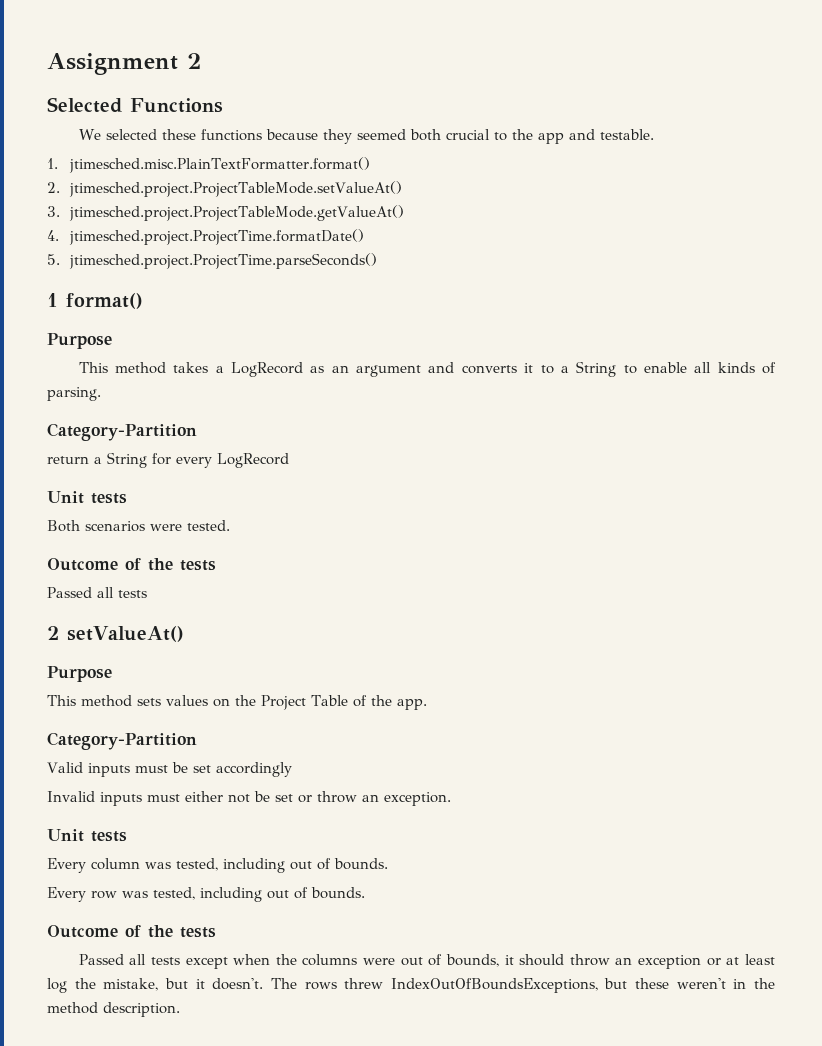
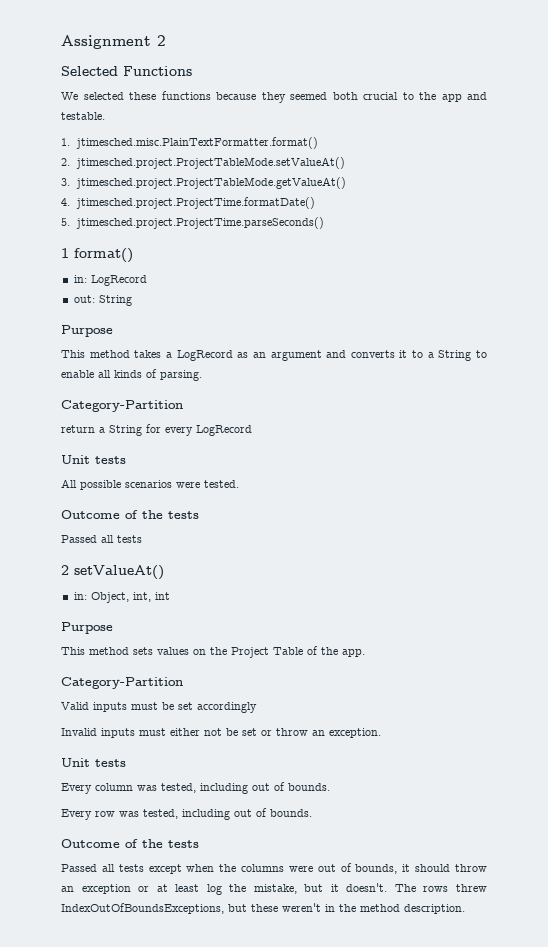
+ in: LogRecord
+ out: String
- Both scenarios were tested.
+ All possible scenarios were tested.
+ in: Object, int, int

